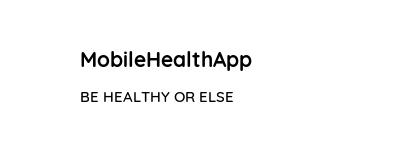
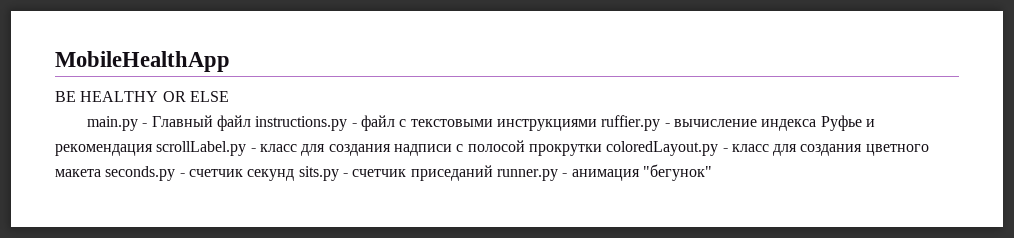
+ main.py - Главный файл instructions.py - файл с текстовыми инструкциями ruffier.py - вычисление индекса Руфье и рекомендация scrollLabel.py - класс для создания надписи с полосой прокрутки coloredLayout.py - класс для создания цветного макета seconds.py - счетчик секунд sits.py - счетчик приседаний runner.py - анимация "бегунок"

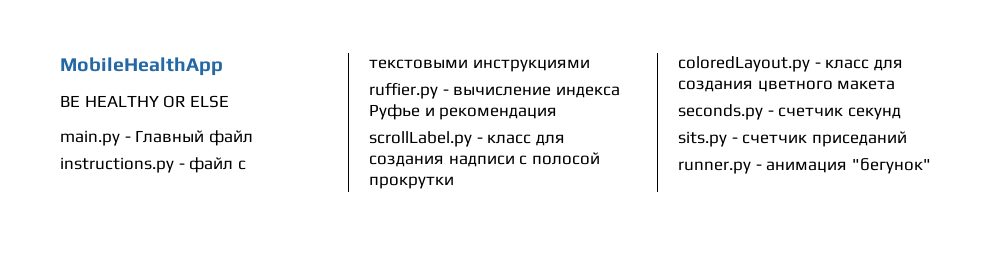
- main.py - Главный файл instructions.py - файл с текстовыми инструкциями ruffier.py - вычисление индекса Руфье и рекомендация scrollLabel.py - класс для создания надписи с полосой прокрутки coloredLayout.py - класс для создания цветного макета seconds.py - счетчик секунд sits.py - счетчик приседаний runner.py - анимация "бегунок"
+ main.py - Главный файл
+ instructions.py - файл с текстовыми инструкциями
+ ruffier.py - вычисление индекса Руфье и рекомендация
+ scrollLabel.py - класс для создания надписи с полосой прокрутки
+ coloredLayout.py - класс для создания цветного макета
+ seconds.py - счетчик секунд
+ sits.py - счетчик приседаний
+ runner.py - анимация "бегунок"

